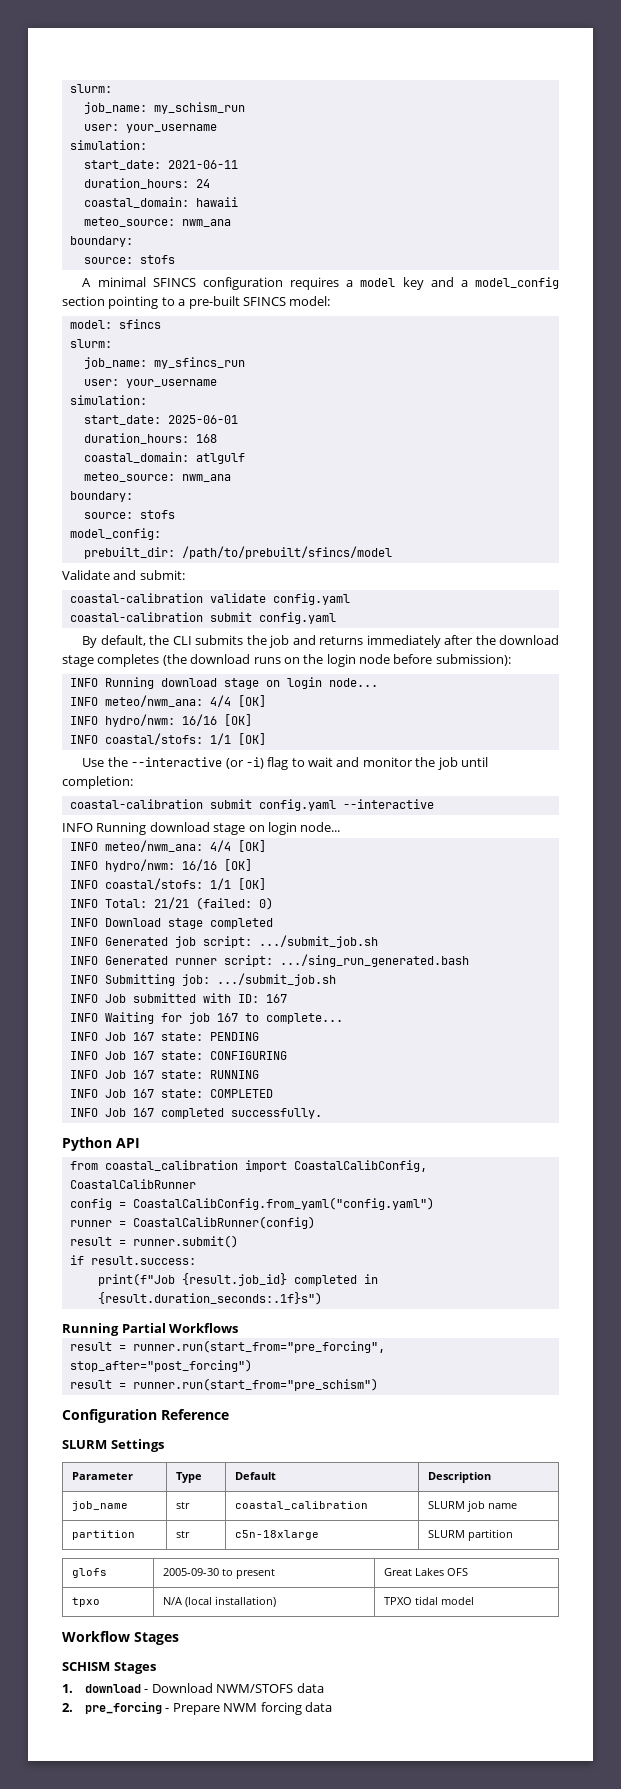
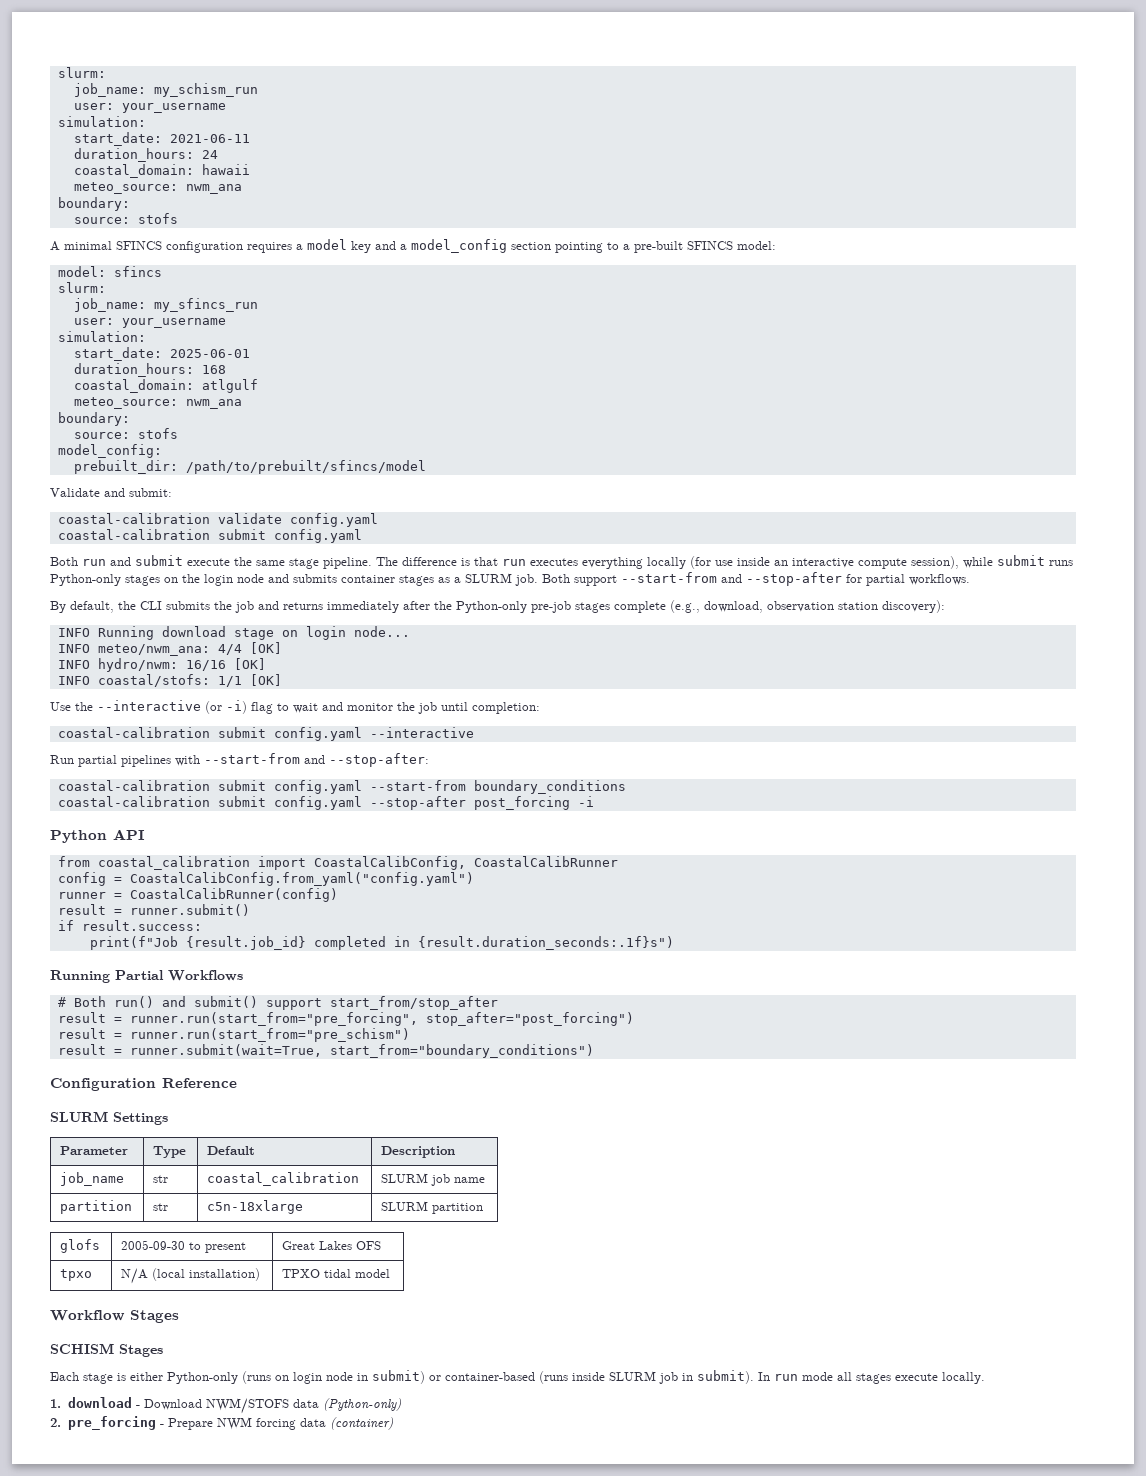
+ Both run and submit execute the same stage pipeline. The difference is that run executes everything locally (for use inside an interactive compute session), while submit runs Python-only stages on the login node and submits container stages as a SLURM job. Both support --start-from and --stop-after for partial workflows.
- By default, the CLI submits the job and returns immediately after the download stage completes (the download runs on the login node before submission):
+ By default, the CLI submits the job and returns immediately after the Python-only pre-job stages complete (e.g., download, observation station discovery):
  coastal-calibration submit config.yaml --interactive
- INFO Running download stage on login node...
- INFO meteo/nwm_ana: 4/4 [OK]
- INFO hydro/nwm: 16/16 [OK]
- INFO coastal/stofs: 1/1 [OK]
- INFO Total: 21/21 (failed: 0)
- INFO Download stage completed
- INFO Generated job script: .../submit_job.sh
- INFO Generated runner script: .../sing_run_generated.bash
- INFO Submitting job: .../submit_job.sh
- INFO Job submitted with ID: 167
- INFO Waiting for job 167 to complete...
- INFO Job 167 state: PENDING
- INFO Job 167 state: CONFIGURING
- INFO Job 167 state: RUNNING
- INFO Job 167 state: COMPLETED
- INFO Job 167 completed successfully.
+ Run partial pipelines with --start-from and --stop-after:
+ coastal-calibration submit config.yaml --start-from boundary_conditions
+ coastal-calibration submit config.yaml --stop-after post_forcing -i
+ # Both run() and submit() support start_from/stop_after
+ result = runner.submit(wait=True, start_from="boundary_conditions")
+ Each stage is either Python-only (runs on login node in submit) or container-based (runs inside SLURM job in submit). In run mode all stages execute locally.
- 1. download - Download NWM/STOFS data
+ 1. download - Download NWM/STOFS data (Python-only)
- 2. pre_forcing - Prepare NWM forcing data
+ 2. pre_forcing - Prepare NWM forcing data (container)

